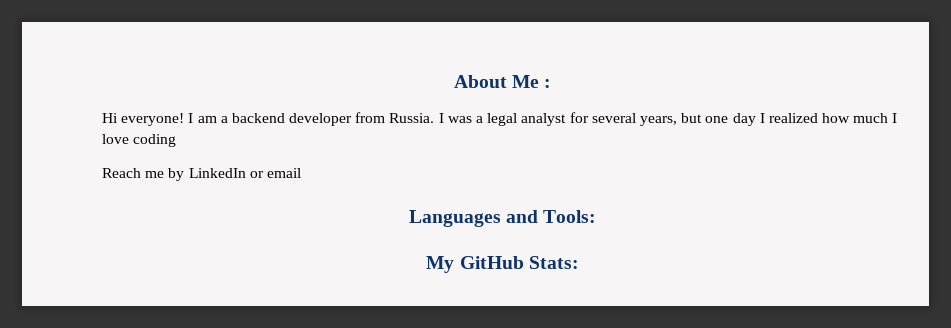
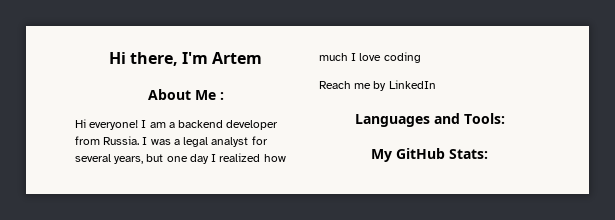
+ Hi there, I'm Artem
- Reach me by LinkedIn or email
+ Reach me by LinkedIn

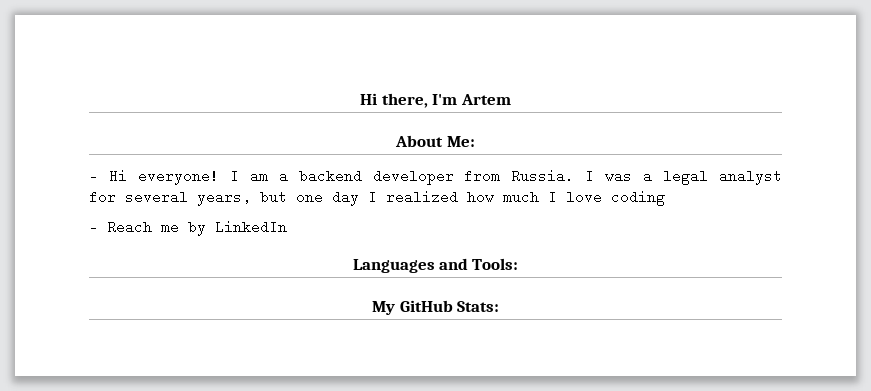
- About Me :
- Hi everyone!
+ About Me:
+ - Hi everyone!
- Reach me by LinkedIn
+ - Reach me by LinkedIn

